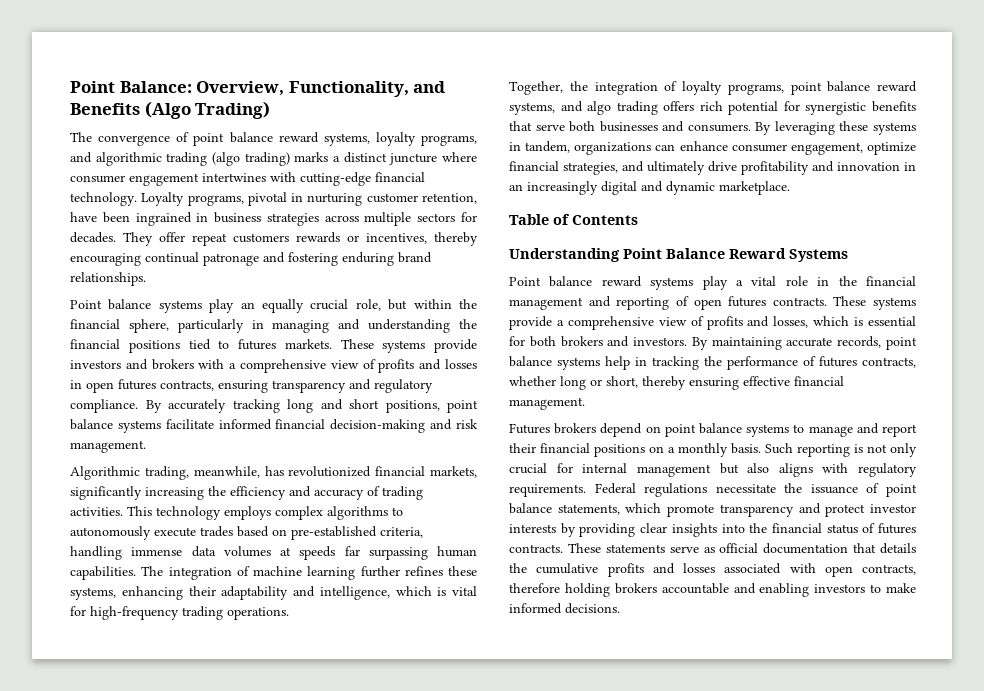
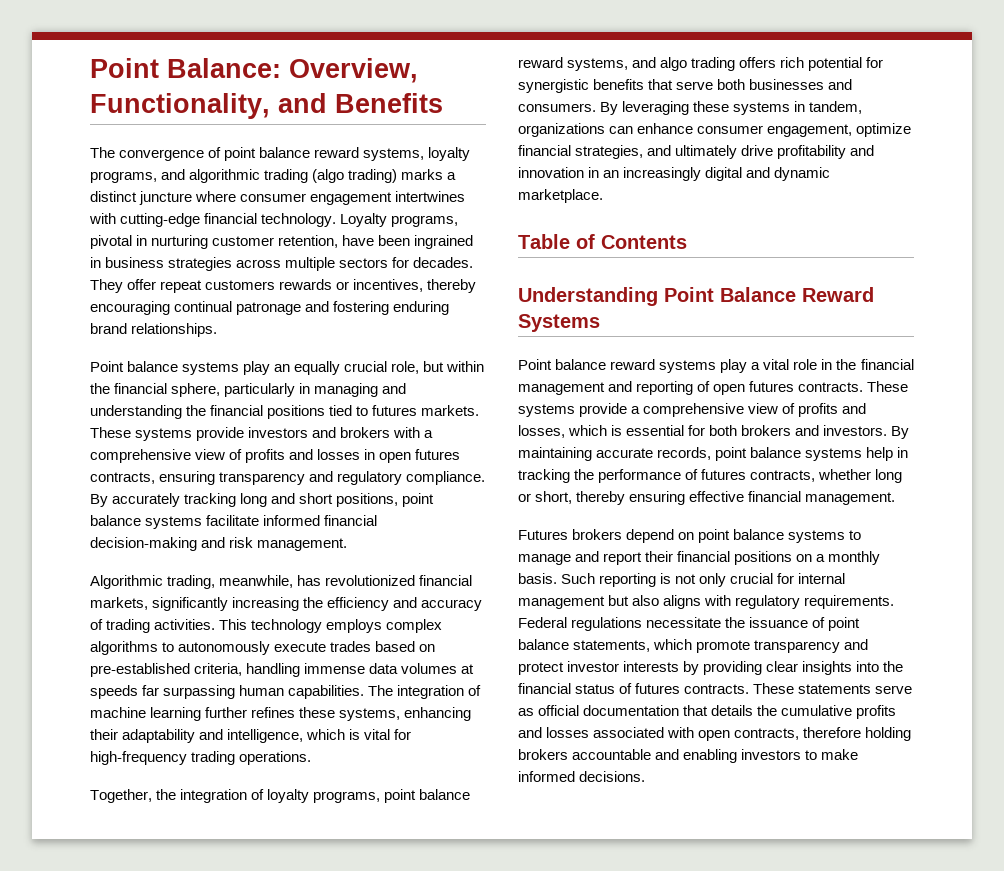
- Point Balance: Overview, Functionality, and Benefits (Algo Trading)
+ Point Balance: Overview, Functionality, and Benefits

